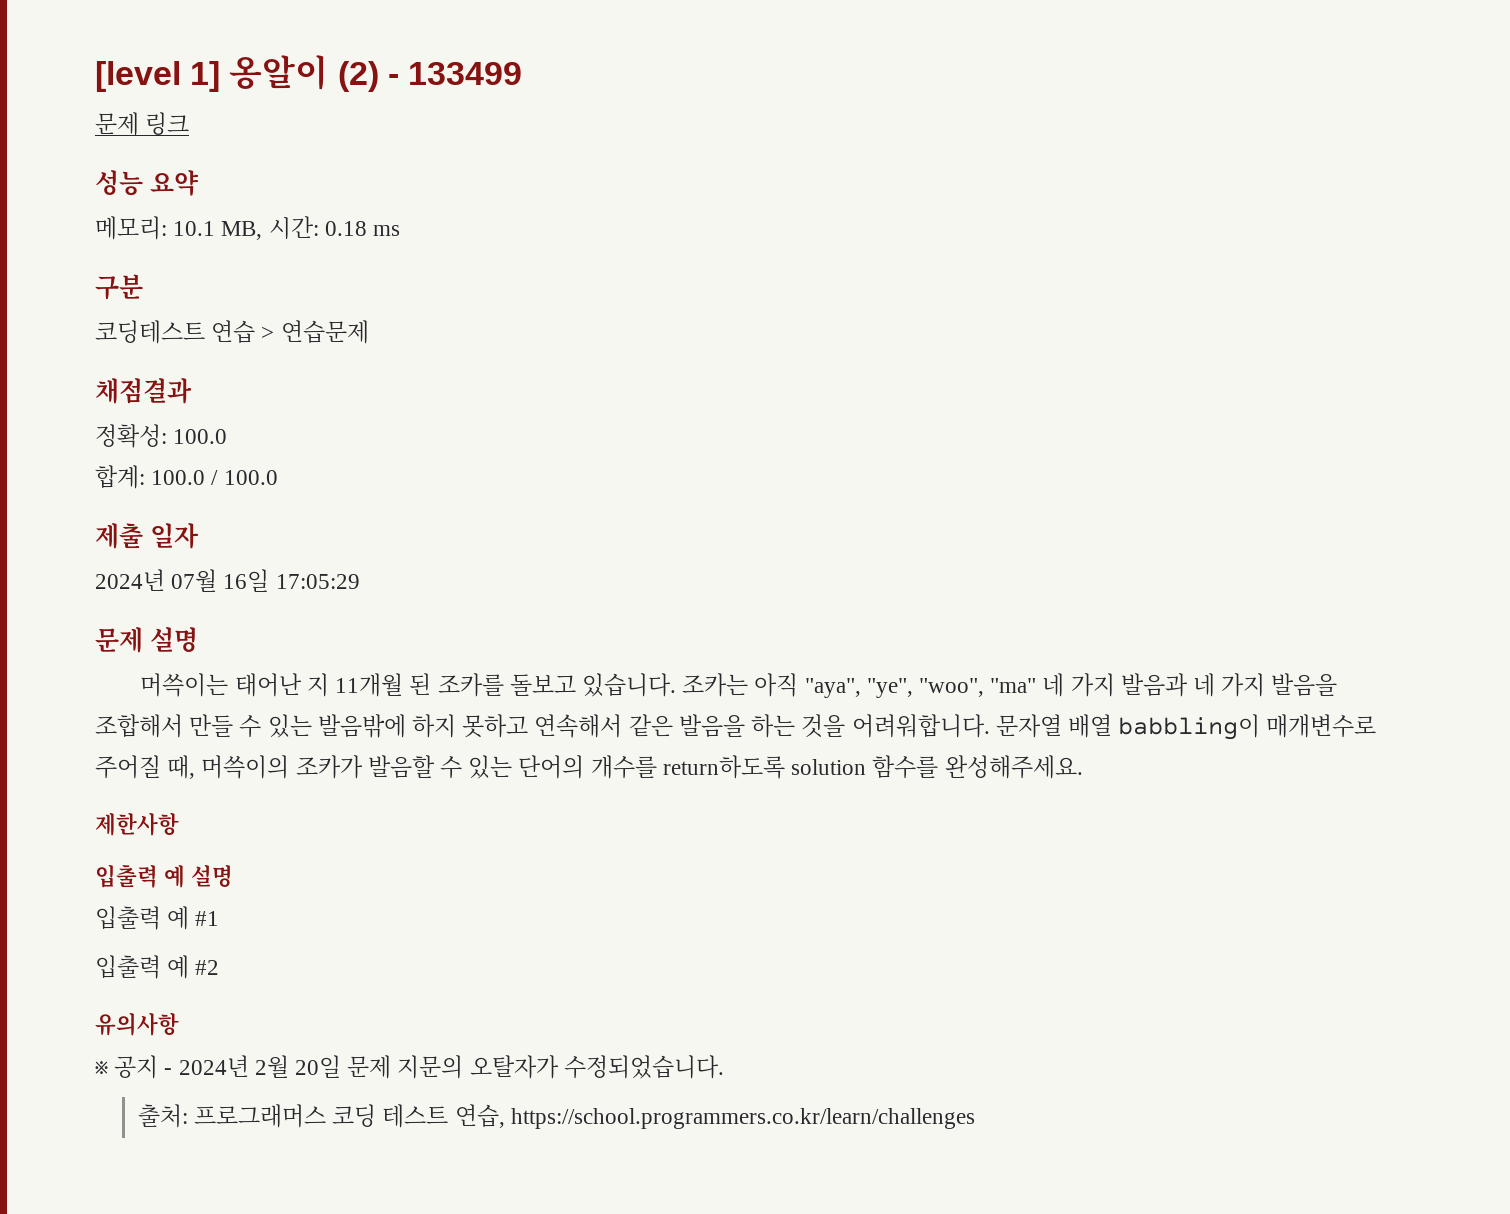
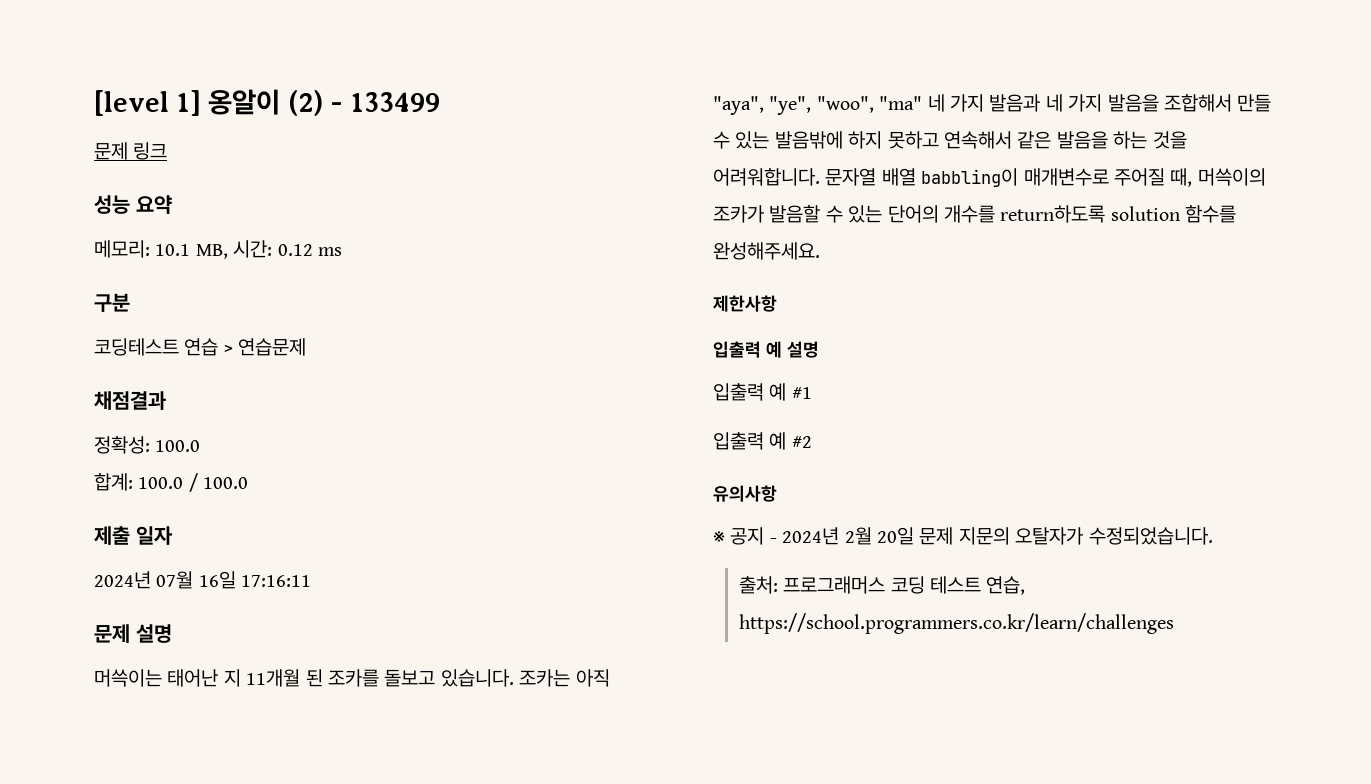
- 메모리: 10.1 MB, 시간: 0.18 ms
+ 메모리: 10.1 MB, 시간: 0.12 ms
- 2024년 07월 16일 17:05:29
+ 2024년 07월 16일 17:16:11

